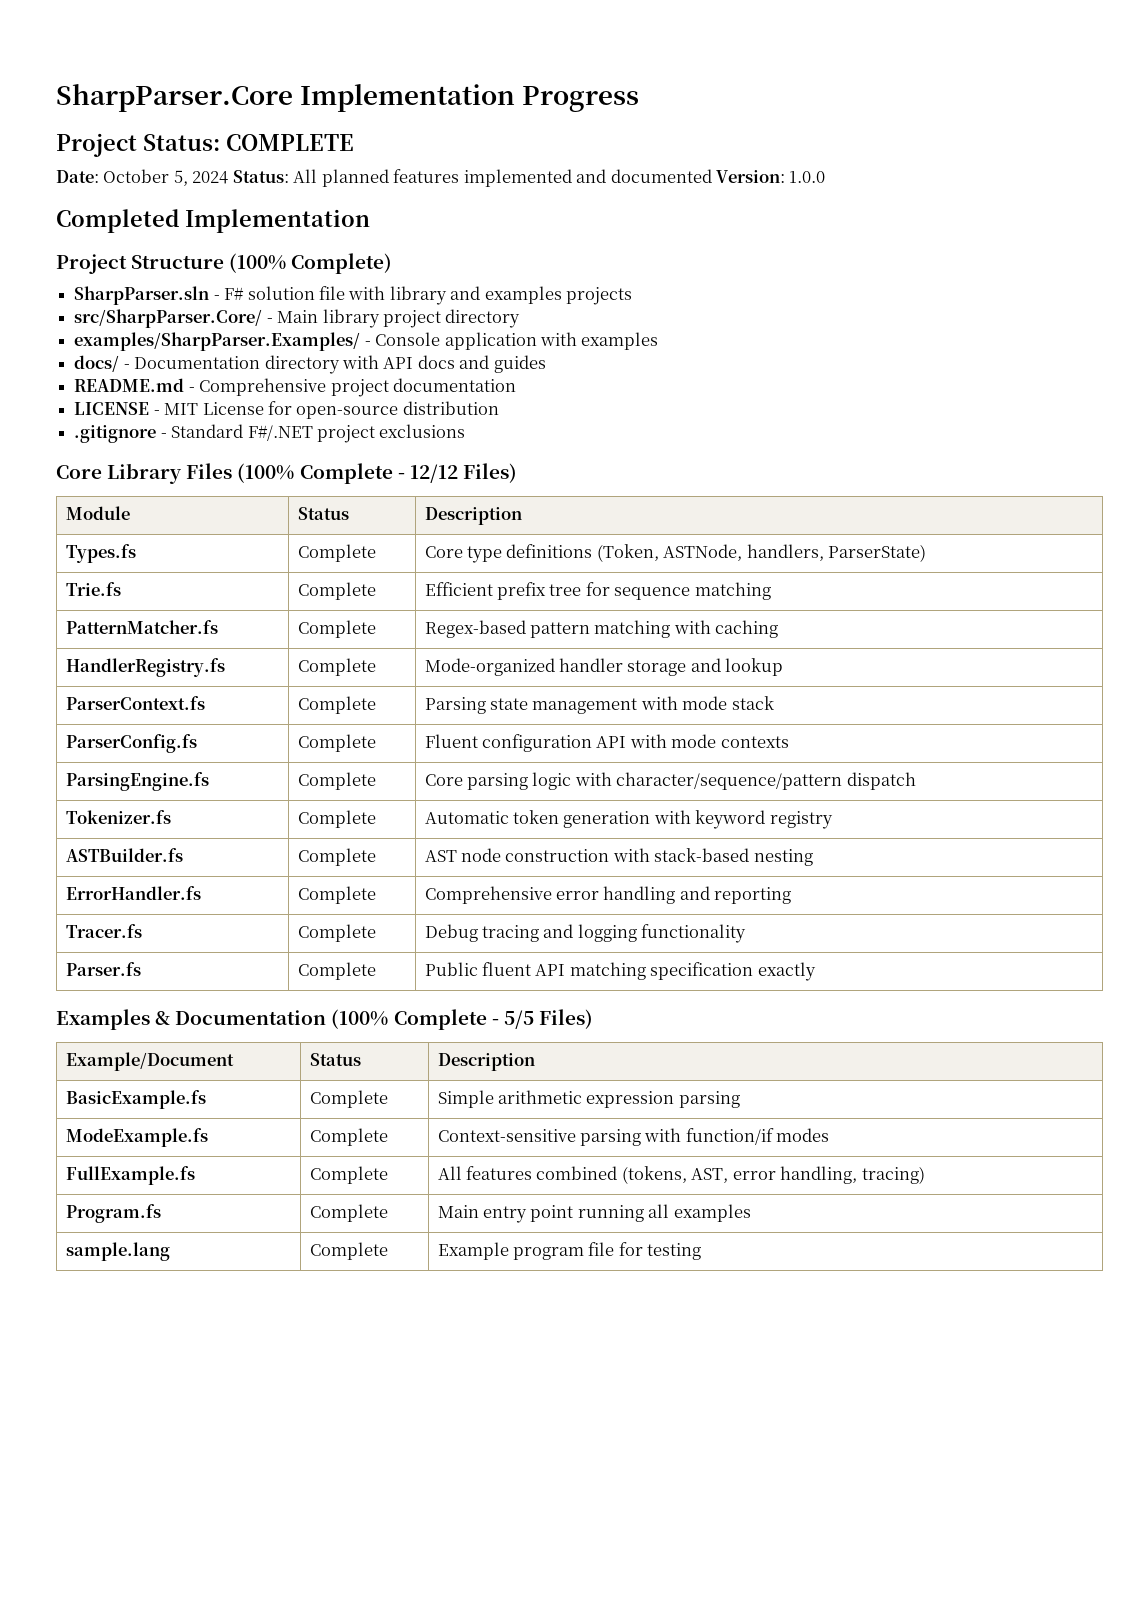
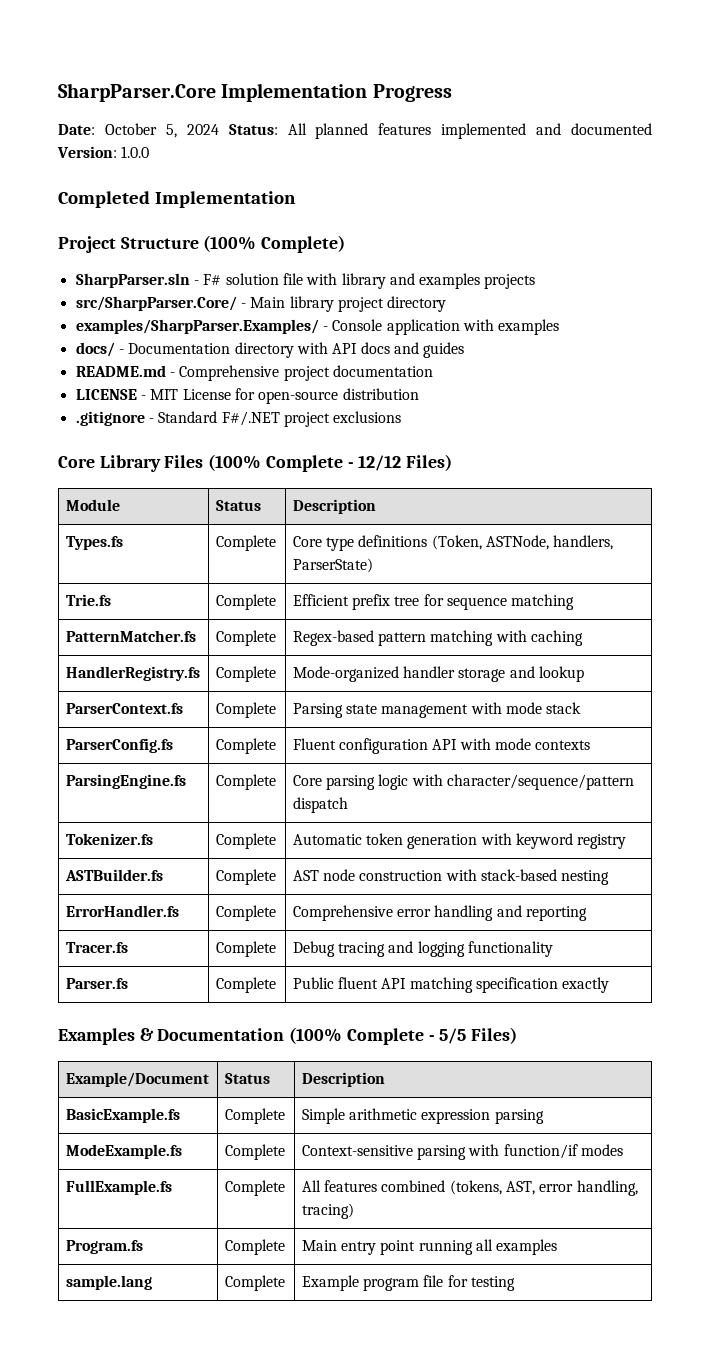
- Project Status: COMPLETE

